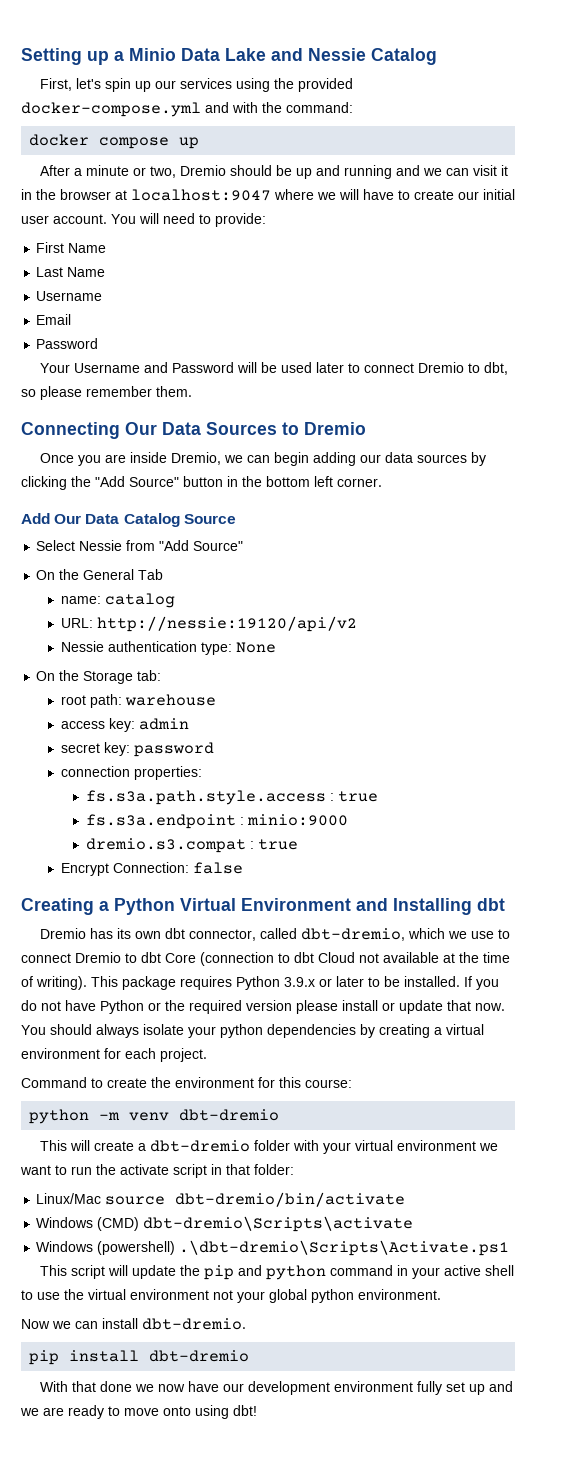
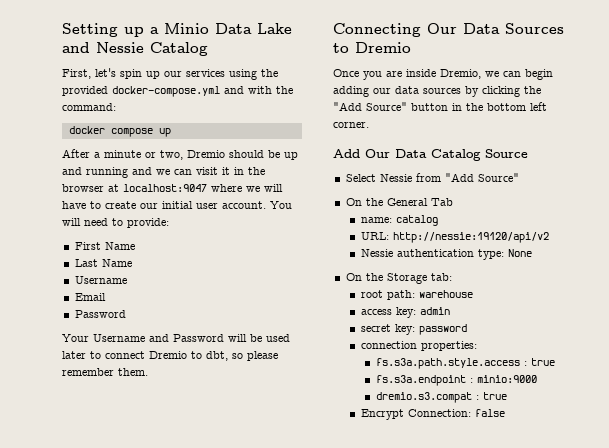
- Creating a Python Virtual Environment and Installing dbt
- Dremio has its own dbt connector, called dbt-dremio, which we use to connect Dremio to dbt Core (connection to dbt Cloud not available at the time of writing). This package requires Python 3.9.x or later to be installed. If you do not have Python or the required version please install or update that now. You should always isolate your python dependencies by creating a virtual environment for each project.
- Command to create the environment for this course:
- python -m venv dbt-dremio
- This will create a dbt-dremio folder with your virtual environment we want to run the activate script in that folder:
- Linux/Mac source dbt-dremio/bin/activate
- Windows (CMD) dbt-dremio\Scripts\activate
- Windows (powershell) .\dbt-dremio\Scripts\Activate.ps1
- This script will update the pip and python command in your active shell to use the virtual environment not your global python environment.
- Now we can install dbt-dremio.
- pip install dbt-dremio
- With that done we now have our development environment fully set up and we are ready to move onto using dbt!

